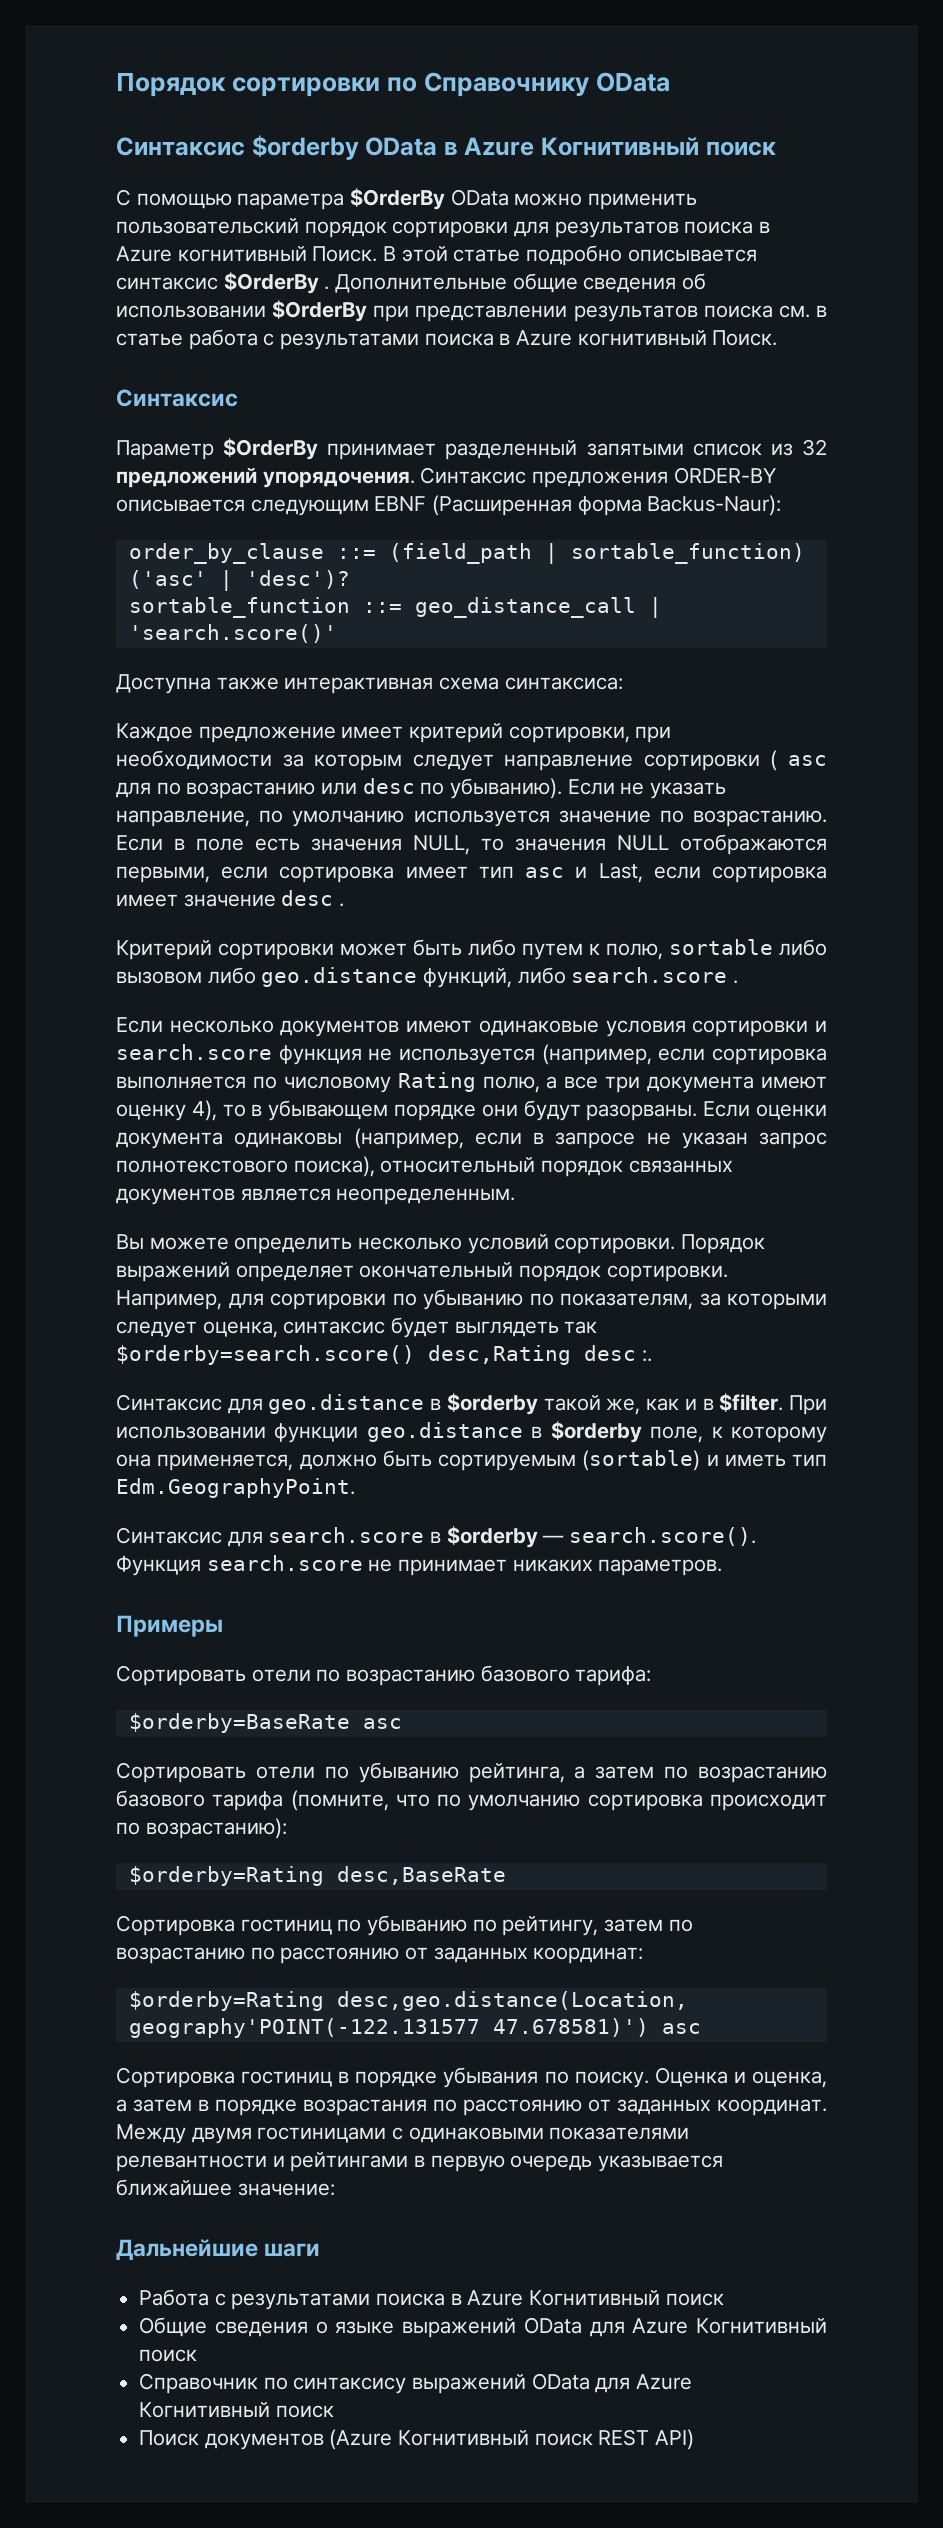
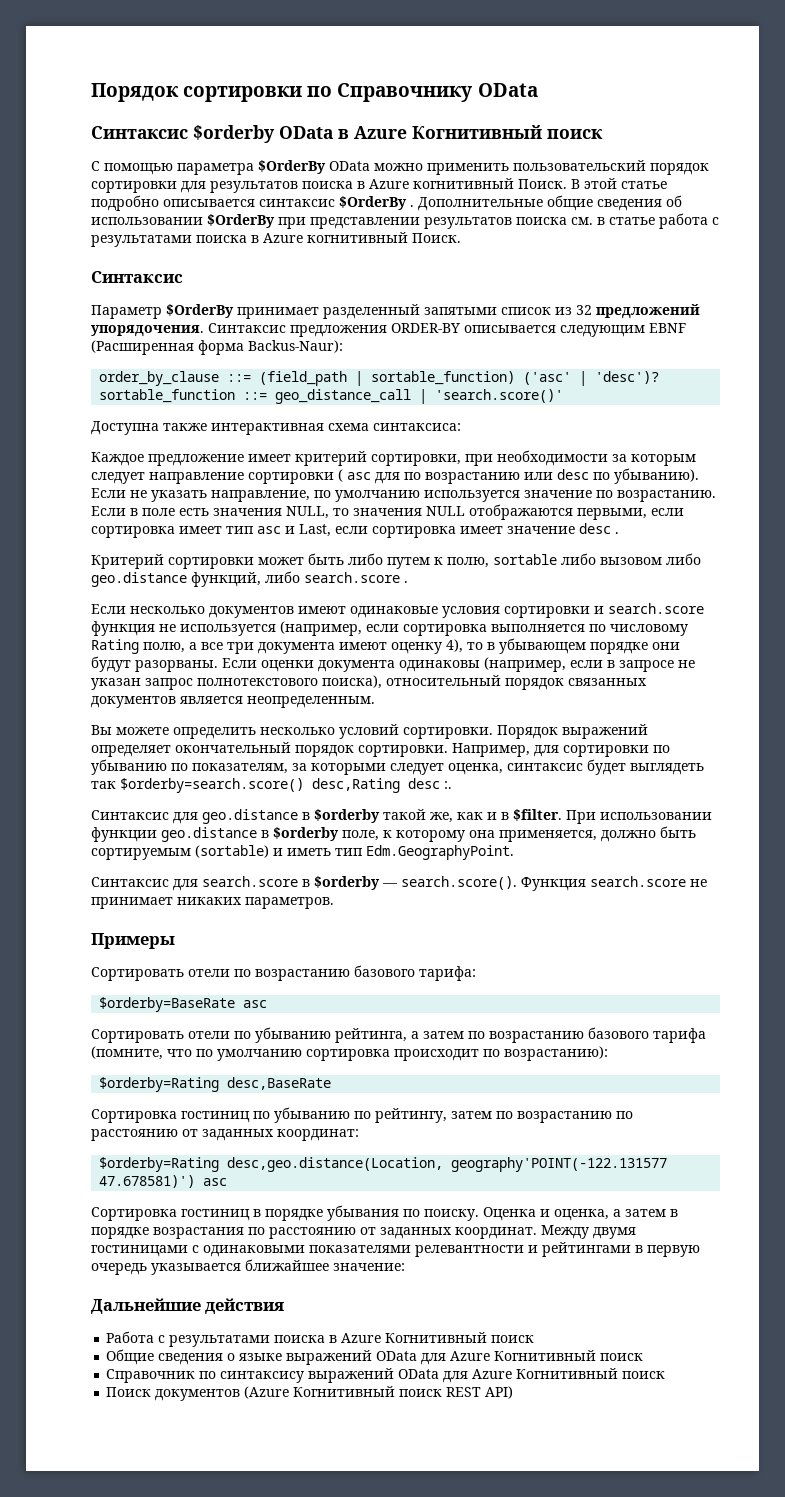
- Дальнейшие шаги
+ Дальнейшие действия

